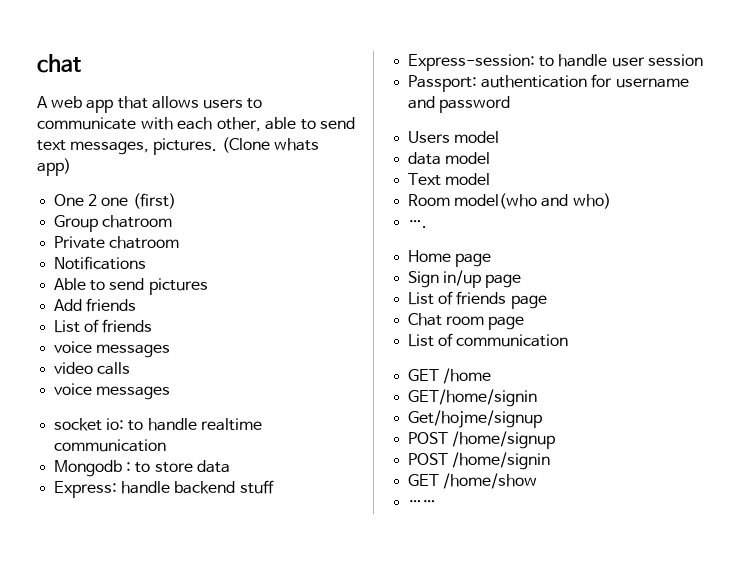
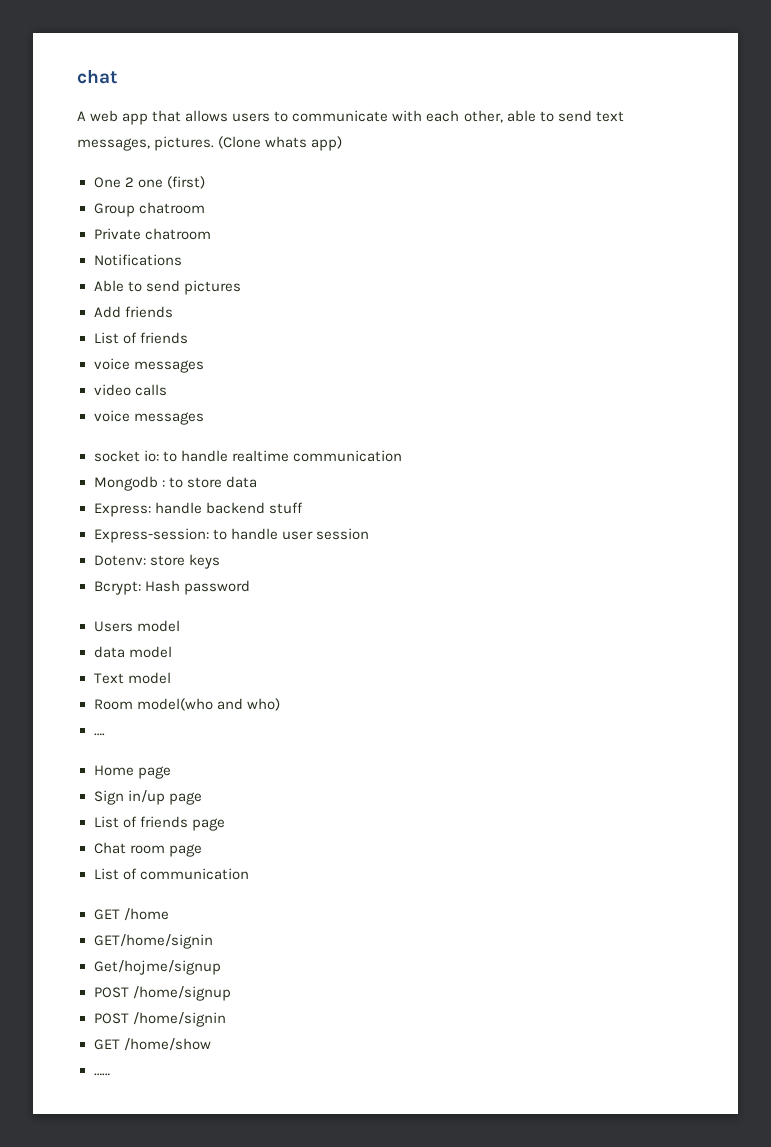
- Passport: authentication for username and password
+ Dotenv: store keys
+ Bcrypt: Hash password

